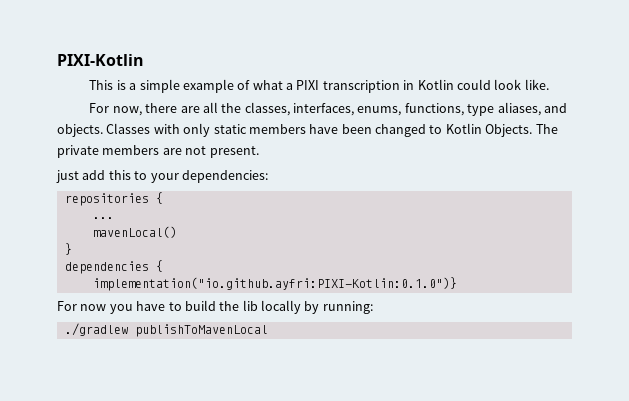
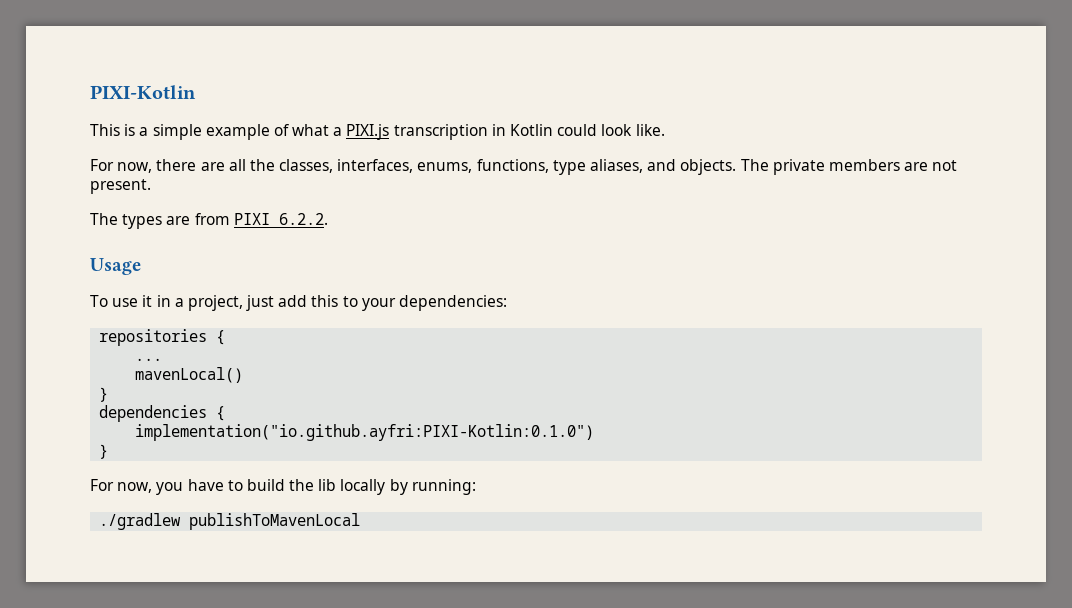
- This is a simple example of what a PIXI transcription in Kotlin could look like.
+ This is a simple example of what a PIXI.js transcription in Kotlin could look like.
- Classes with only static members have been changed to Kotlin Objects.
- just add this to your dependencies:
+ The types are from PIXI 6.2.2.
+ Usage
+ To use it in a project, just add this to your dependencies:
- implementation("io.github.ayfri:PIXI-Kotlin:0.1.0")}
- For now you have to build the lib locally by running:
+ implementation("io.github.ayfri:PIXI-Kotlin:0.1.0")
+ }
+ For now, you have to build the lib locally by running:

